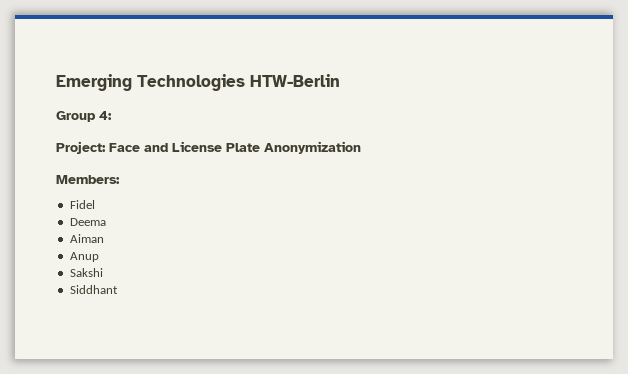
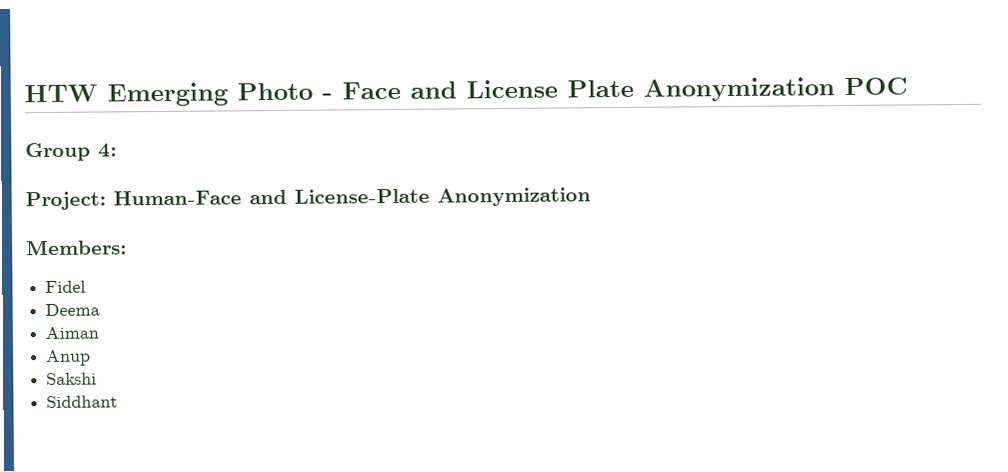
- Emerging Technologies HTW-Berlin
+ HTW Emerging Photo - Face and License Plate Anonymization POC
- Project: Face and License Plate Anonymization
+ Project: Human-Face and License-Plate Anonymization

